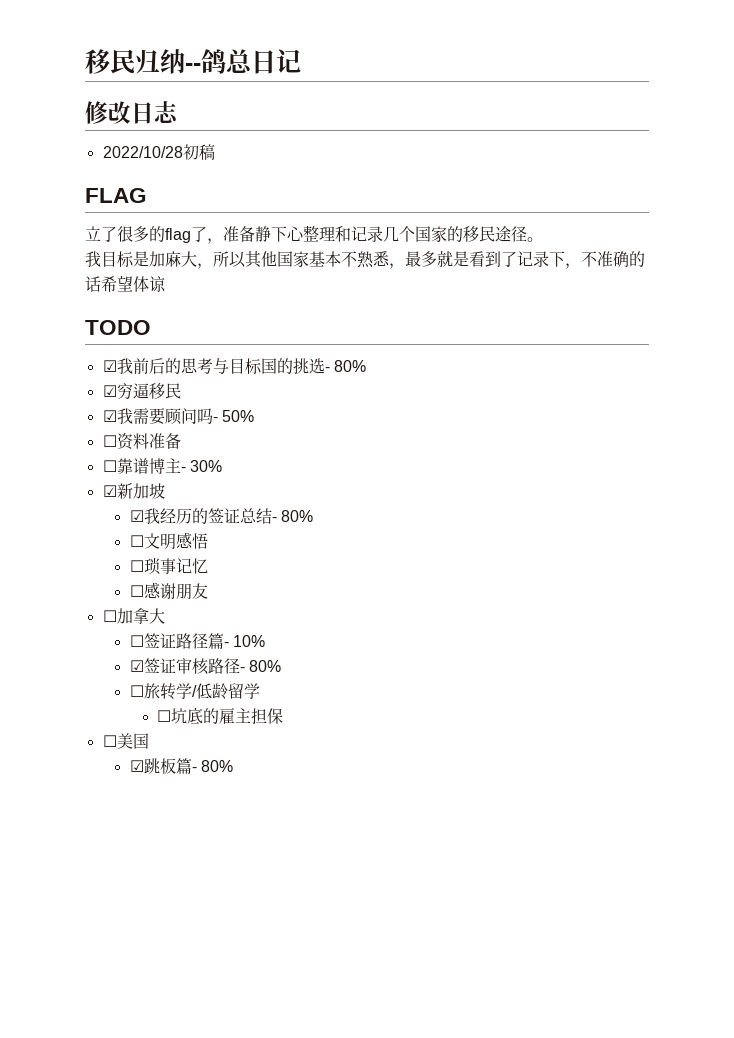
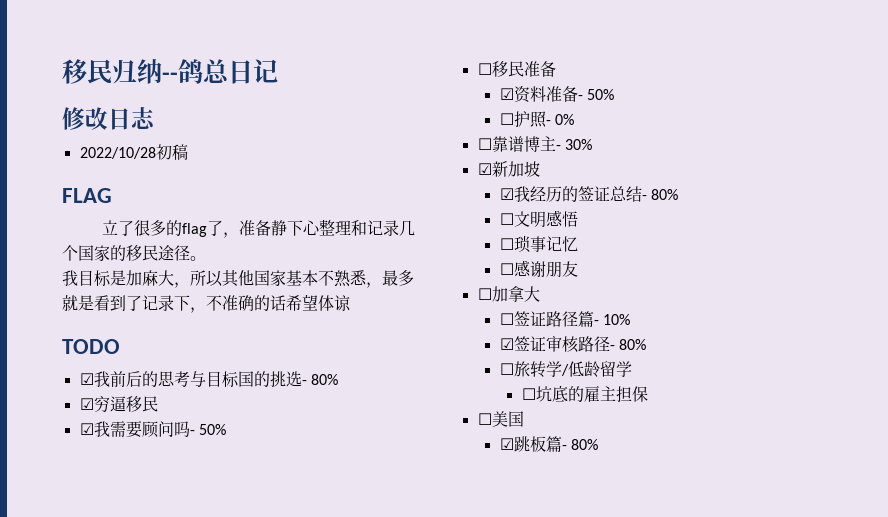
- ☐资料准备
+ ☐移民准备
+ ☑资料准备- 50%
+ ☐护照- 0%

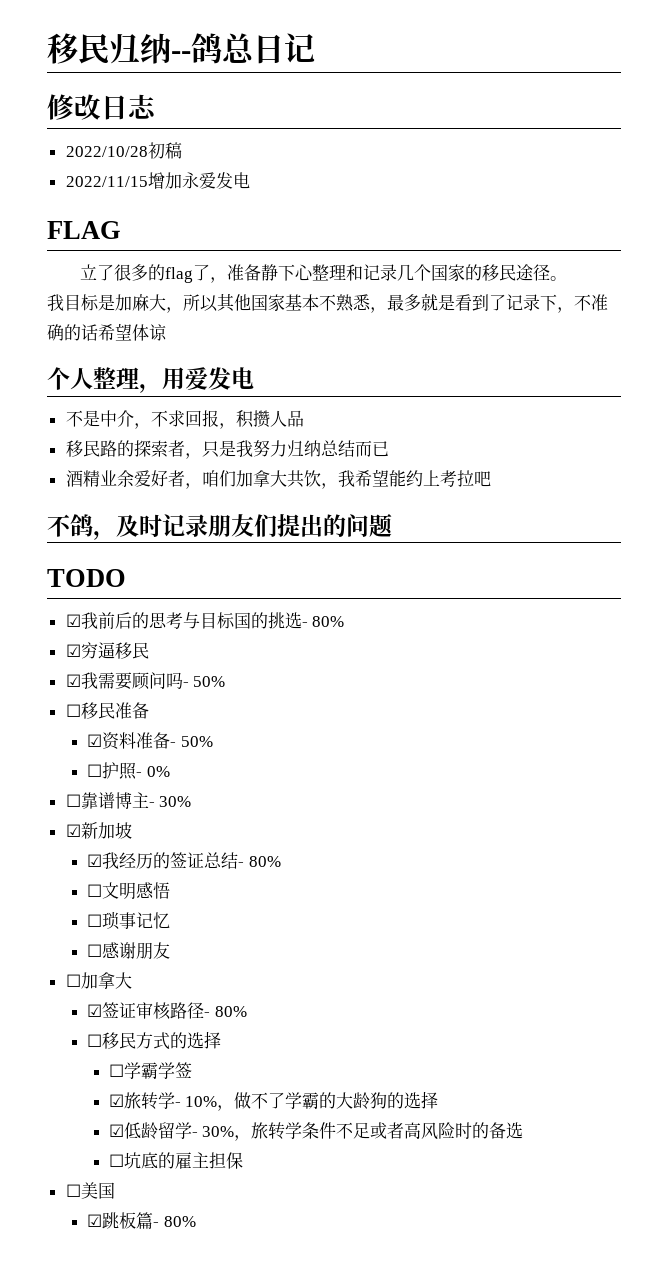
+ 2022/11/15增加永爱发电
+ 个人整理，用爱发电
+ 不是中介，不求回报，积攒人品
+ 移民路的探索者，只是我努力归纳总结而已
+ 酒精业余爱好者，咱们加拿大共饮，我希望能约上考拉吧
+ 不鸽，及时记录朋友们提出的问题
- ☐签证路径篇- 10%
- ☐旅转学/低龄留学
+ ☐移民方式的选择
+ ☐学霸学签
+ ☑旅转学- 10%，做不了学霸的大龄狗的选择
+ ☑低龄留学- 30%，旅转学条件不足或者高风险时的备选

